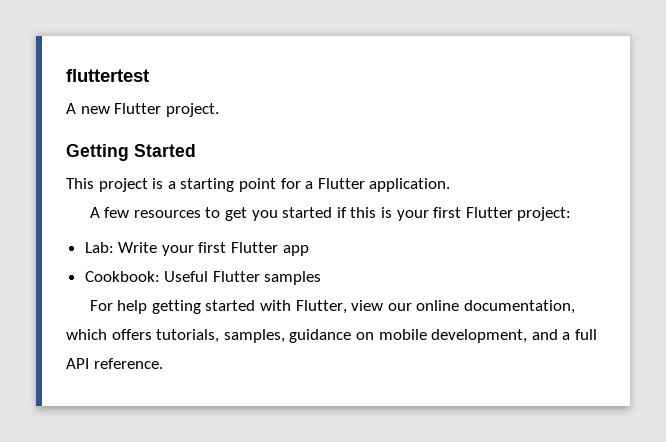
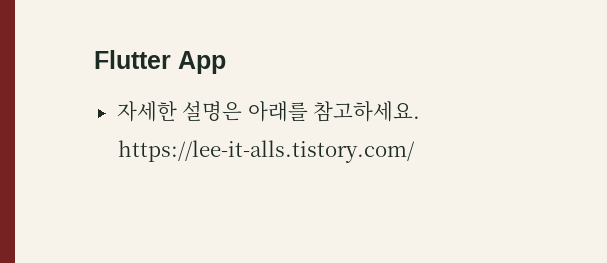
- fluttertest
- A new Flutter project.
- Getting Started
- This project is a starting point for a Flutter application.
- A few resources to get you started if this is your first Flutter project:
- Lab: Write your first Flutter app
- Cookbook: Useful Flutter samples
- For help getting started with Flutter, view our online documentation, which offers tutorials, samples, guidance on mobile development, and a full API reference.
+ Flutter App
+ 자세한 설명은 아래를 참고하세요.
+ https://lee-it-alls.tistory.com/

